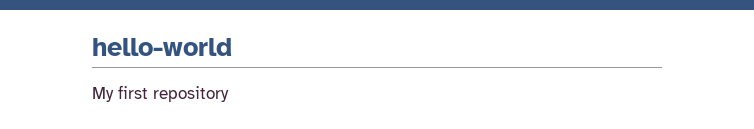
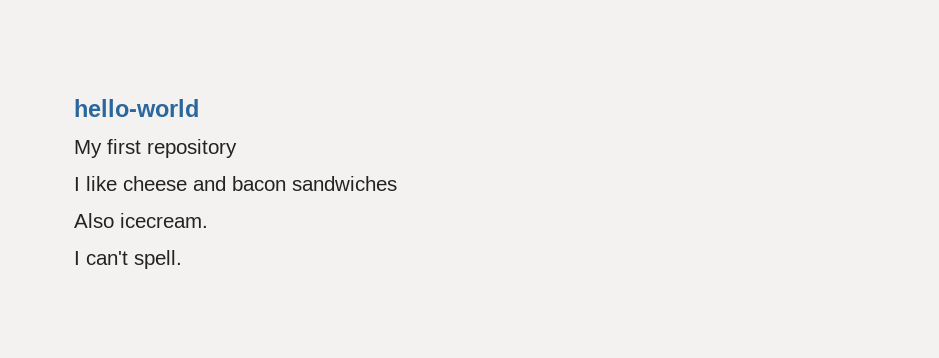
+ I like cheese and bacon sandwiches
+ Also icecream.
+ I can't spell.

